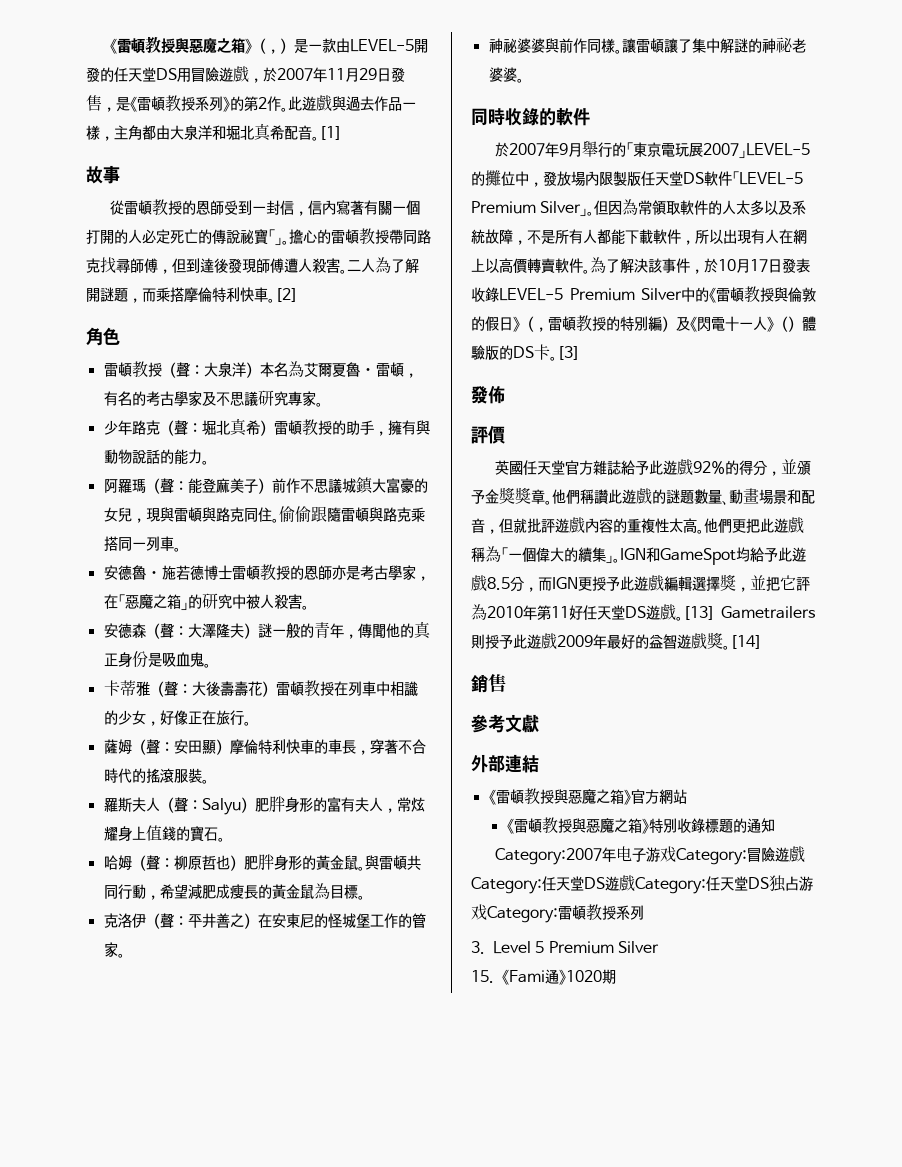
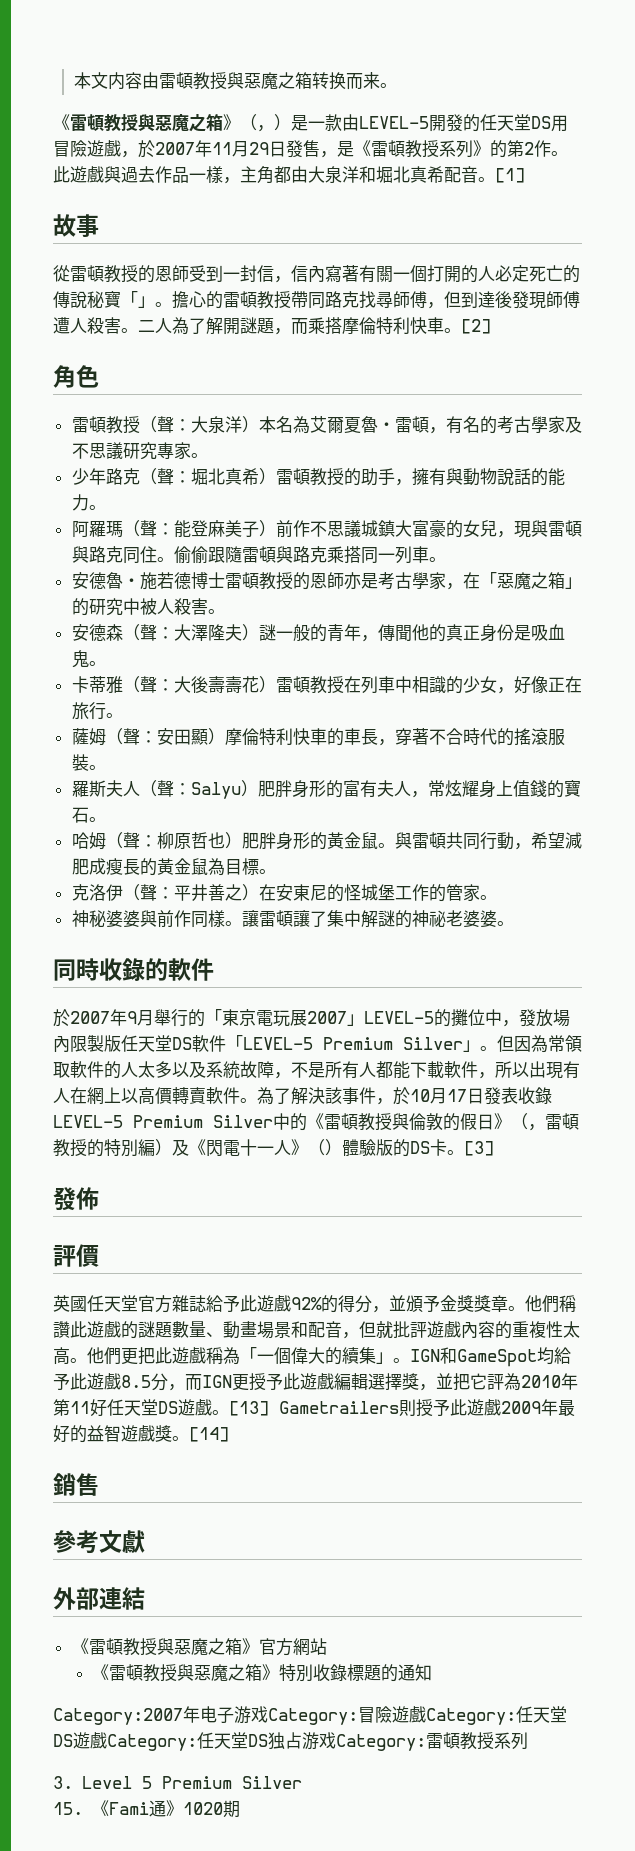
+ 本文内容由雷頓教授與惡魔之箱转换而来。

